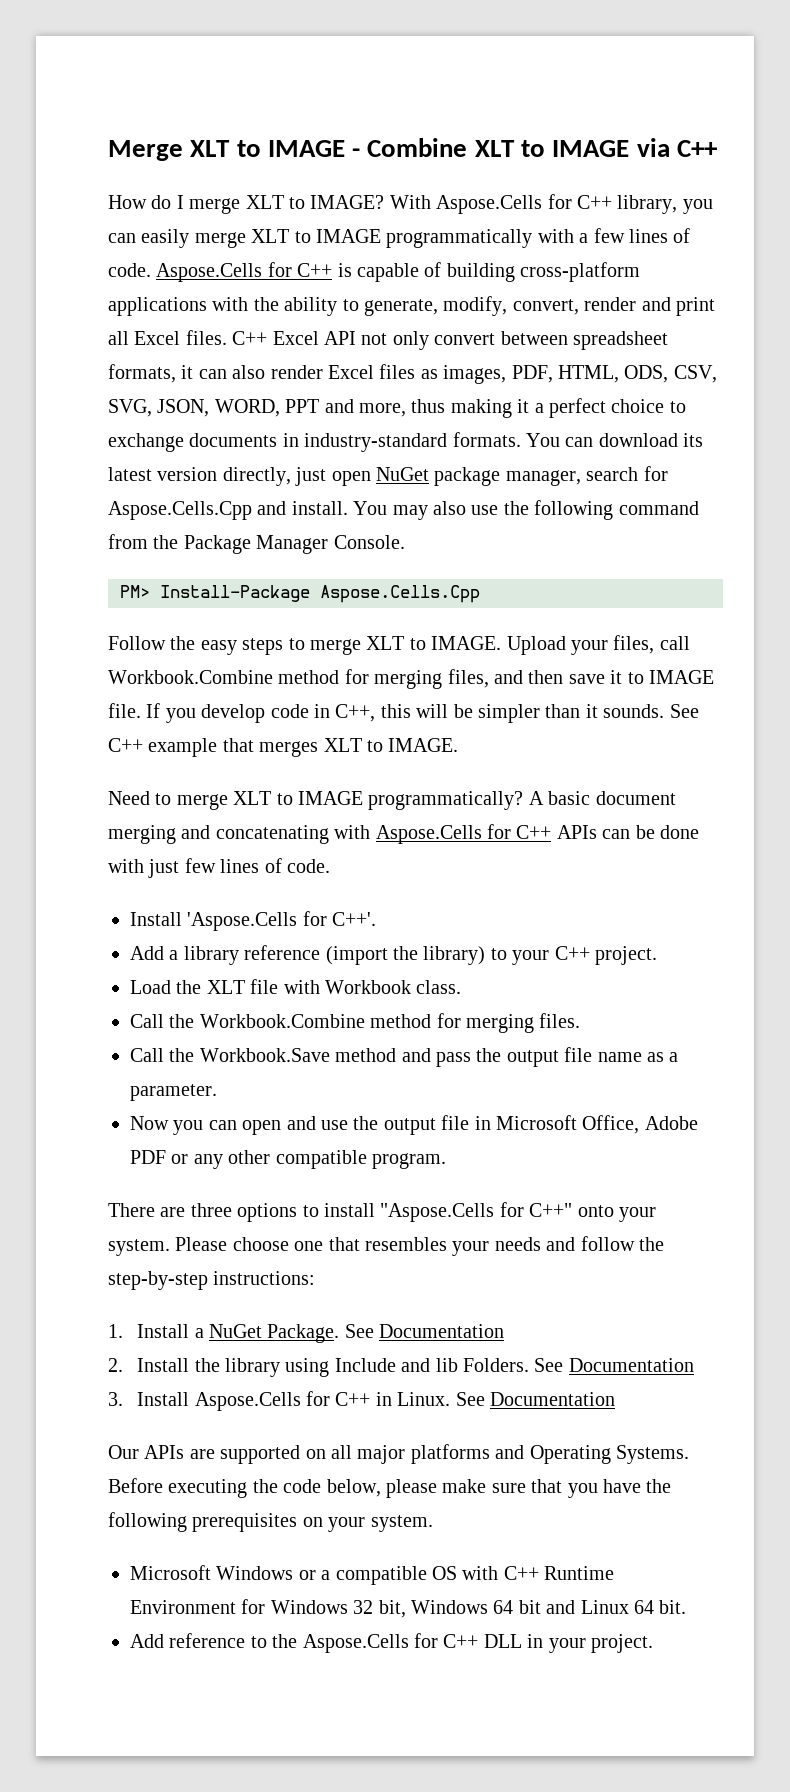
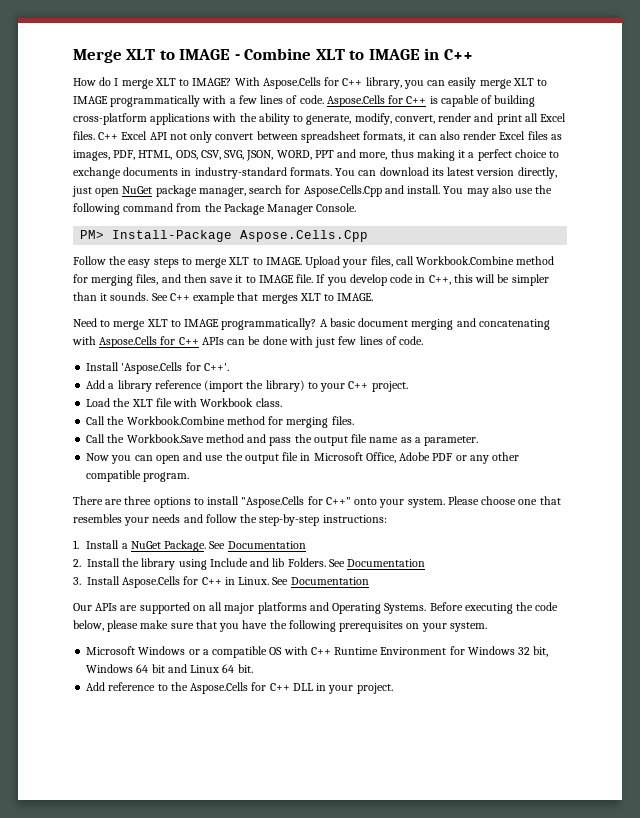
- Merge XLT to IMAGE - Combine XLT to IMAGE via C++
+ Merge XLT to IMAGE - Combine XLT to IMAGE in C++

